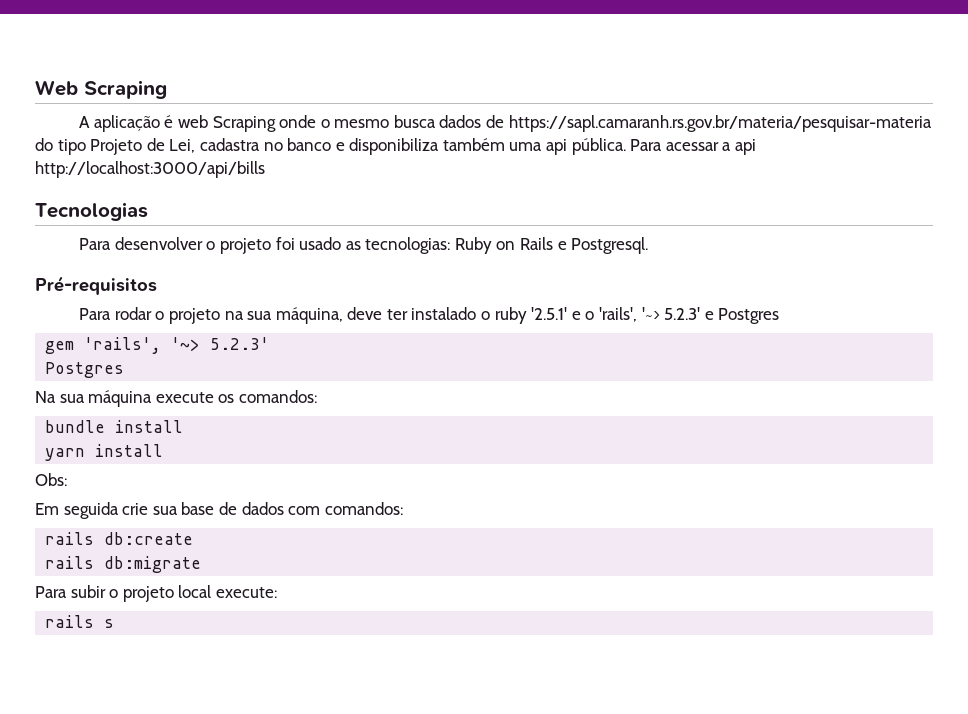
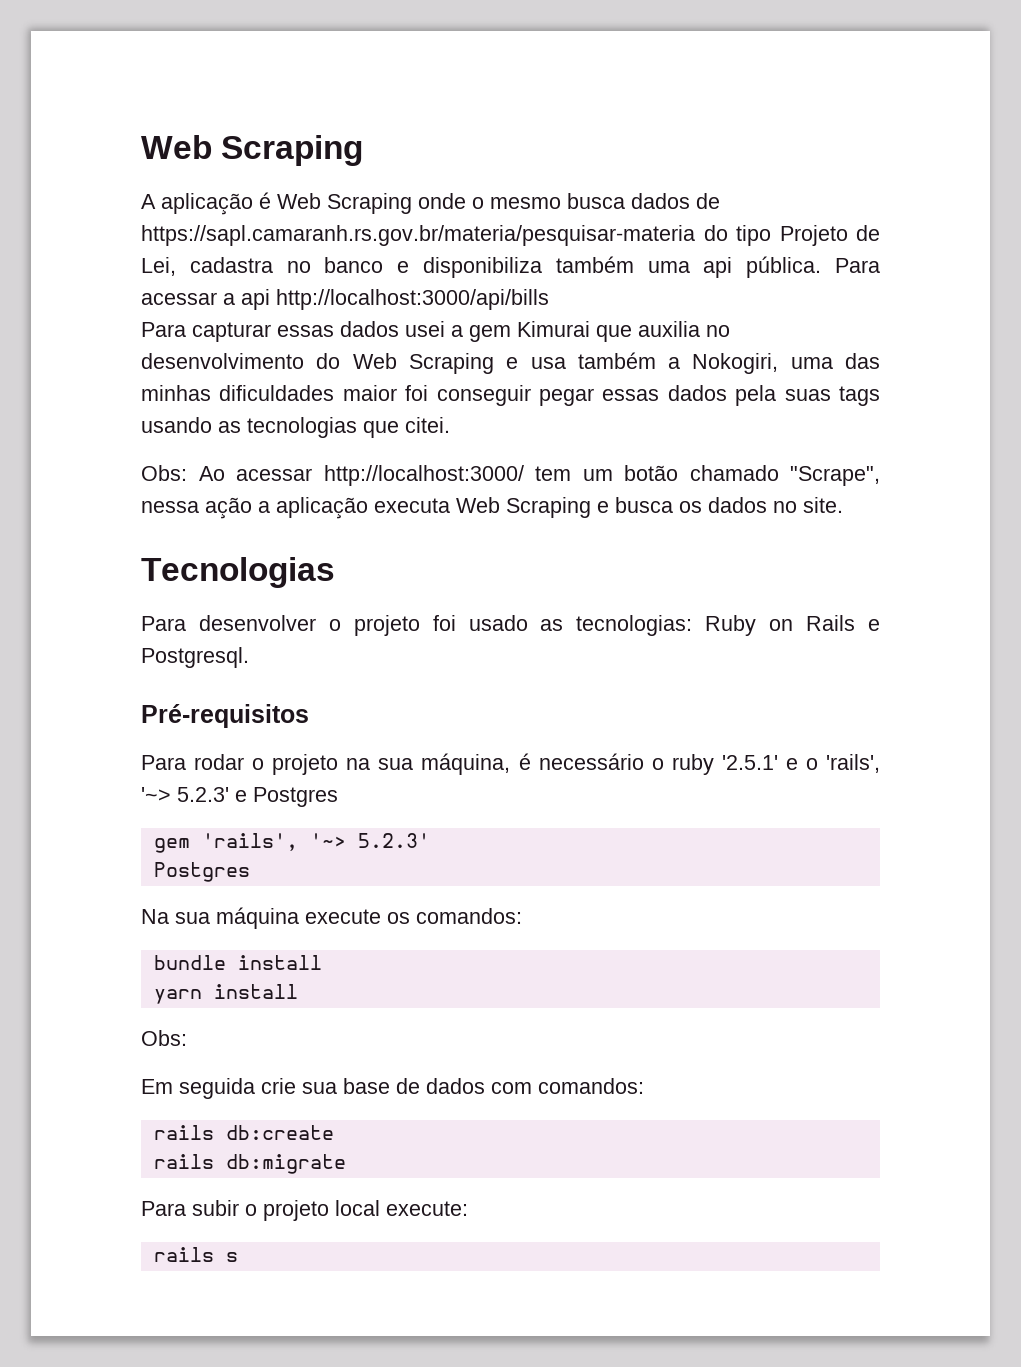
- A aplicação é web Scraping onde o mesmo busca dados de https://sapl.camaranh.rs.gov.br/materia/pesquisar-materia do tipo Projeto de Lei, cadastra no banco e disponibiliza também uma api pública.
+ A aplicação é Web Scraping onde o mesmo busca dados de https://sapl.camaranh.rs.gov.br/materia/pesquisar-materia do tipo Projeto de Lei, cadastra no banco e disponibiliza também uma api pública.
+ Para capturar essas dados usei a gem Kimurai que auxilia no desenvolvimento do Web Scraping e usa também a Nokogiri, uma das minhas dificuldades maior foi conseguir pegar essas dados pela suas tags usando as tecnologias que citei.
+ Obs: Ao acessar http://localhost:3000/ tem um botão chamado "Scrape", nessa ação a aplicação executa Web Scraping e busca os dados no site.
- Para rodar o projeto na sua máquina, deve ter instalado o ruby '2.5.1' e o 'rails', '~> 5.2.3' e Postgres
+ Para rodar o projeto na sua máquina, é necessário o ruby '2.5.1' e o 'rails', '~> 5.2.3' e Postgres

